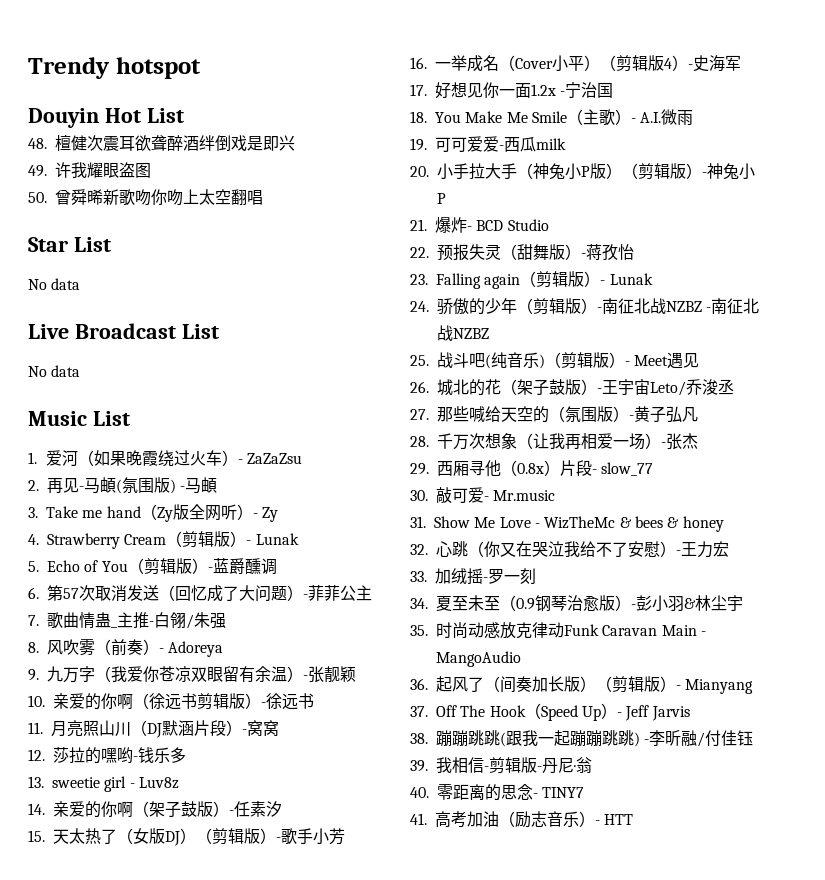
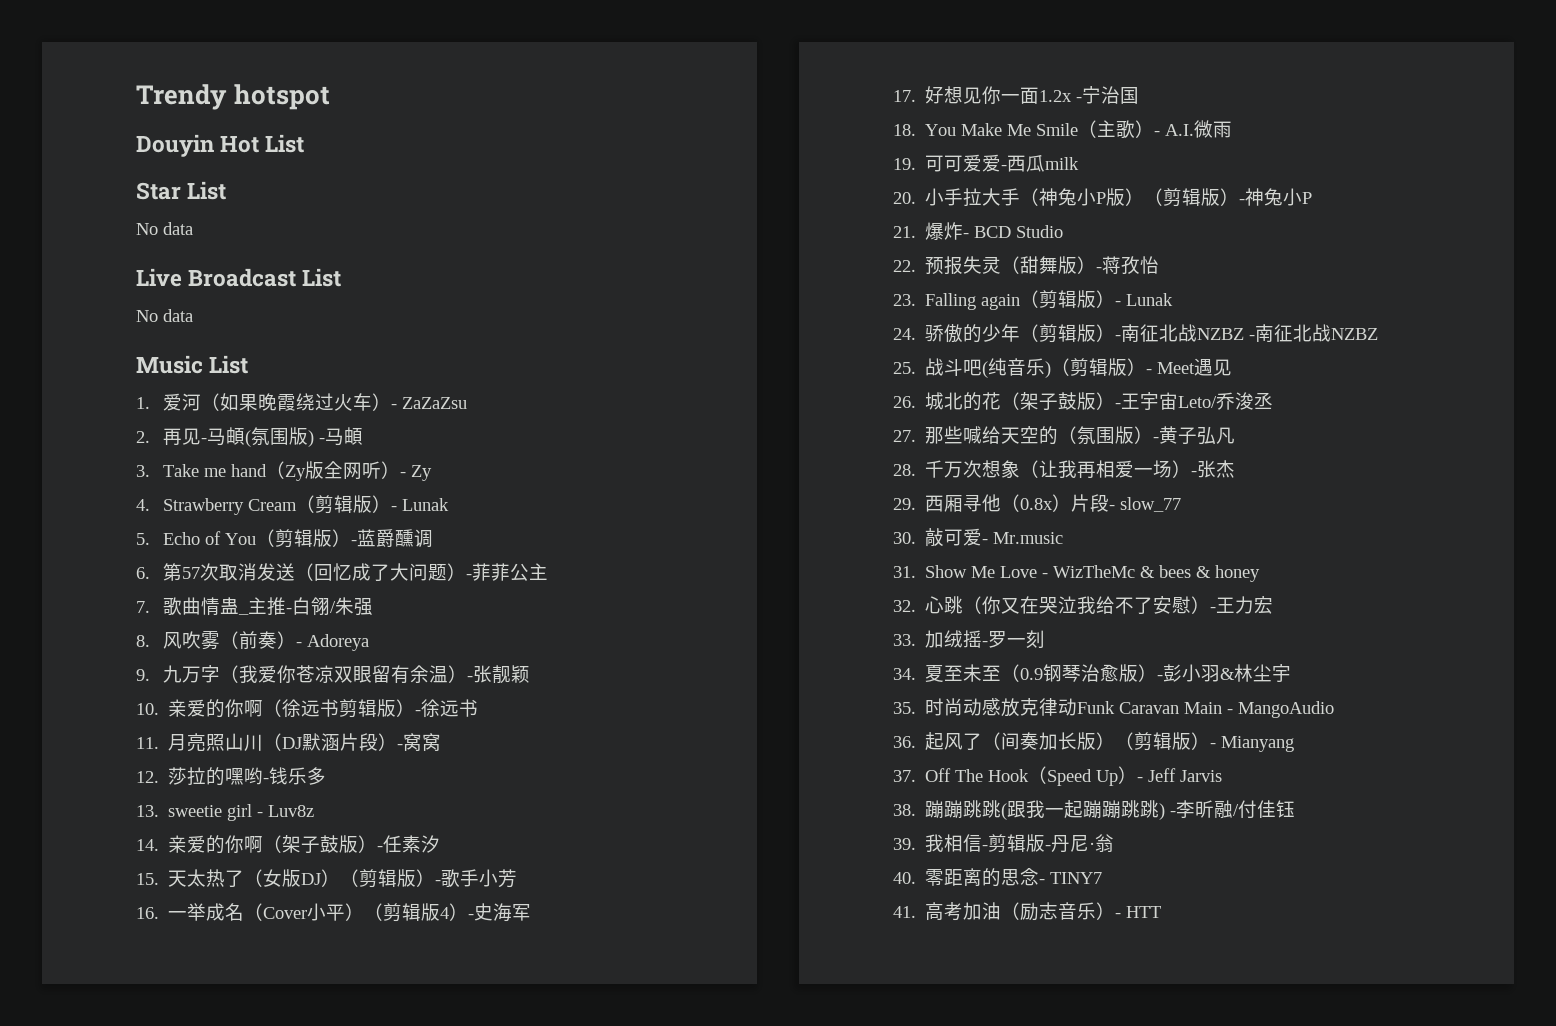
- 48.檀健次震耳欲聋醉酒绊倒戏是即兴
- 49.许我耀眼盗图
- 50.曾舜晞新歌吻你吻上太空翻唱

